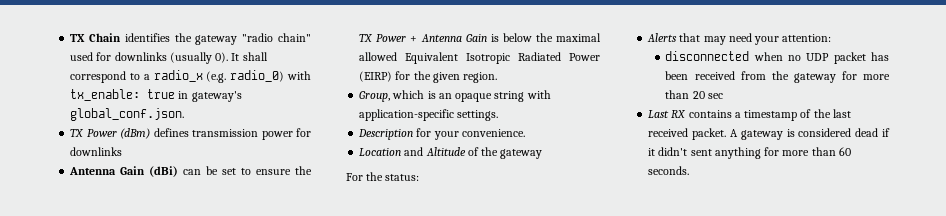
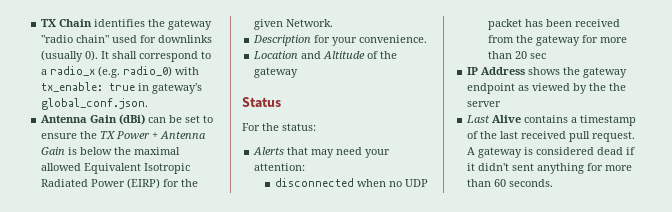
- TX Power (dBm) defines transmission power for downlinks
- Antenna Gain (dBi) can be set to ensure the TX Power + Antenna Gain is below the maximal allowed Equivalent Isotropic Radiated Power (EIRP) for the given region.
- Group, which is an opaque string with application-specific settings.
+ Antenna Gain (dBi) can be set to ensure the TX Power + Antenna Gain is below the maximal allowed Equivalent Isotropic Radiated Power (EIRP) for the given Network.
+ Status
+ IP Address shows the gateway endpoint as viewed by the the server
- Last RX contains a timestamp of the last received packet.
+ Last Alive contains a timestamp of the last received pull request.

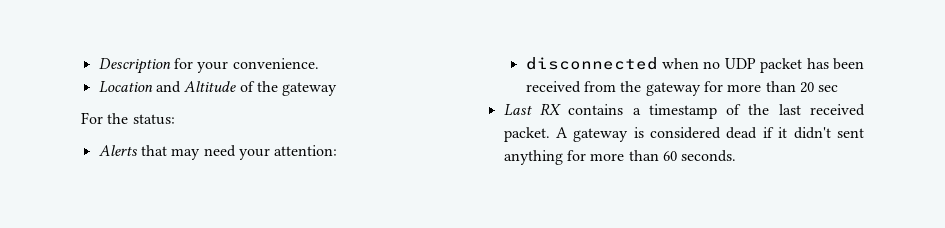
- TX Chain identifies the gateway "radio chain" used for downlinks (usually 0). It shall correspond to a radio_x (e.g. radio_0) with tx_enable: true in gateway's global_conf.json.
- Antenna Gain (dBi) can be set to ensure the TX Power + Antenna Gain is below the maximal allowed Equivalent Isotropic Radiated Power (EIRP) for the given Network.
- Status
- IP Address shows the gateway endpoint as viewed by the the server
- Last Alive contains a timestamp of the last received pull request.
+ Last RX contains a timestamp of the last received packet.

